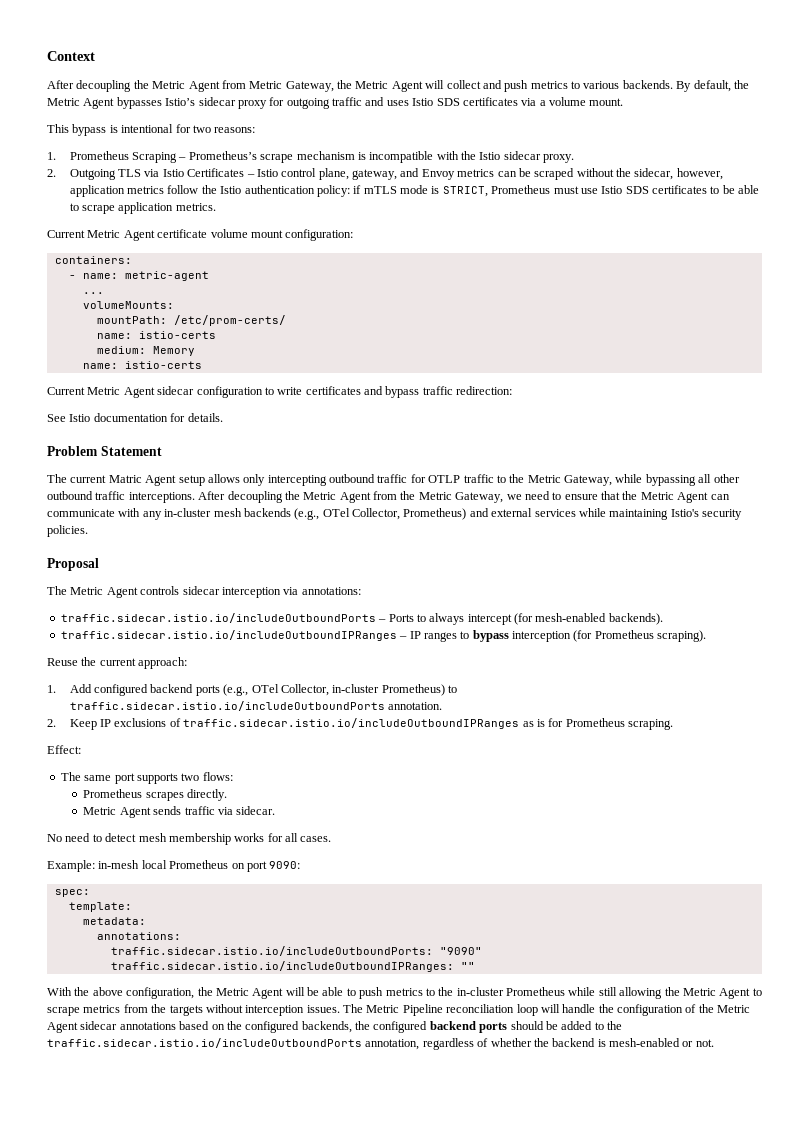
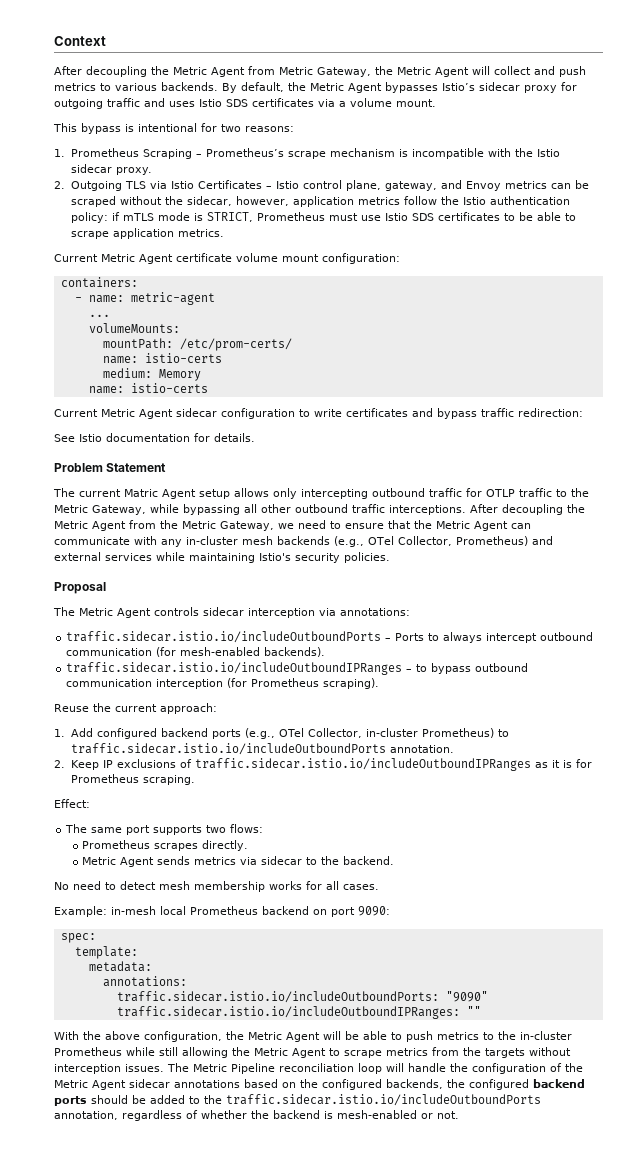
- traffic.sidecar.istio.io/includeOutboundPorts – Ports to always intercept (for mesh-enabled backends).
+ traffic.sidecar.istio.io/includeOutboundPorts – Ports to always intercept outbound communication (for mesh-enabled backends).
- traffic.sidecar.istio.io/includeOutboundIPRanges – IP ranges to bypass interception (for Prometheus scraping).
+ traffic.sidecar.istio.io/includeOutboundIPRanges – to bypass outbound communication interception (for Prometheus scraping).
- 2. Keep IP exclusions of traffic.sidecar.istio.io/includeOutboundIPRanges as is for Prometheus scraping.
+ 2. Keep IP exclusions of traffic.sidecar.istio.io/includeOutboundIPRanges as it is for Prometheus scraping.
- Metric Agent sends traffic via sidecar.
+ Metric Agent sends metrics via sidecar to the backend.
- Example: in-mesh local Prometheus on port 9090:
+ Example: in-mesh local Prometheus backend on port 9090:

